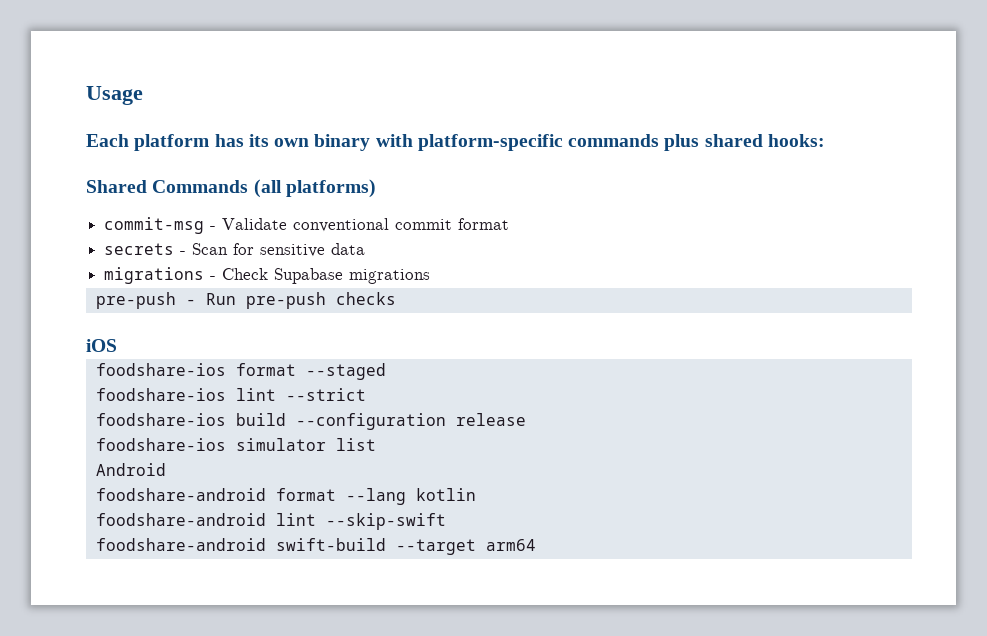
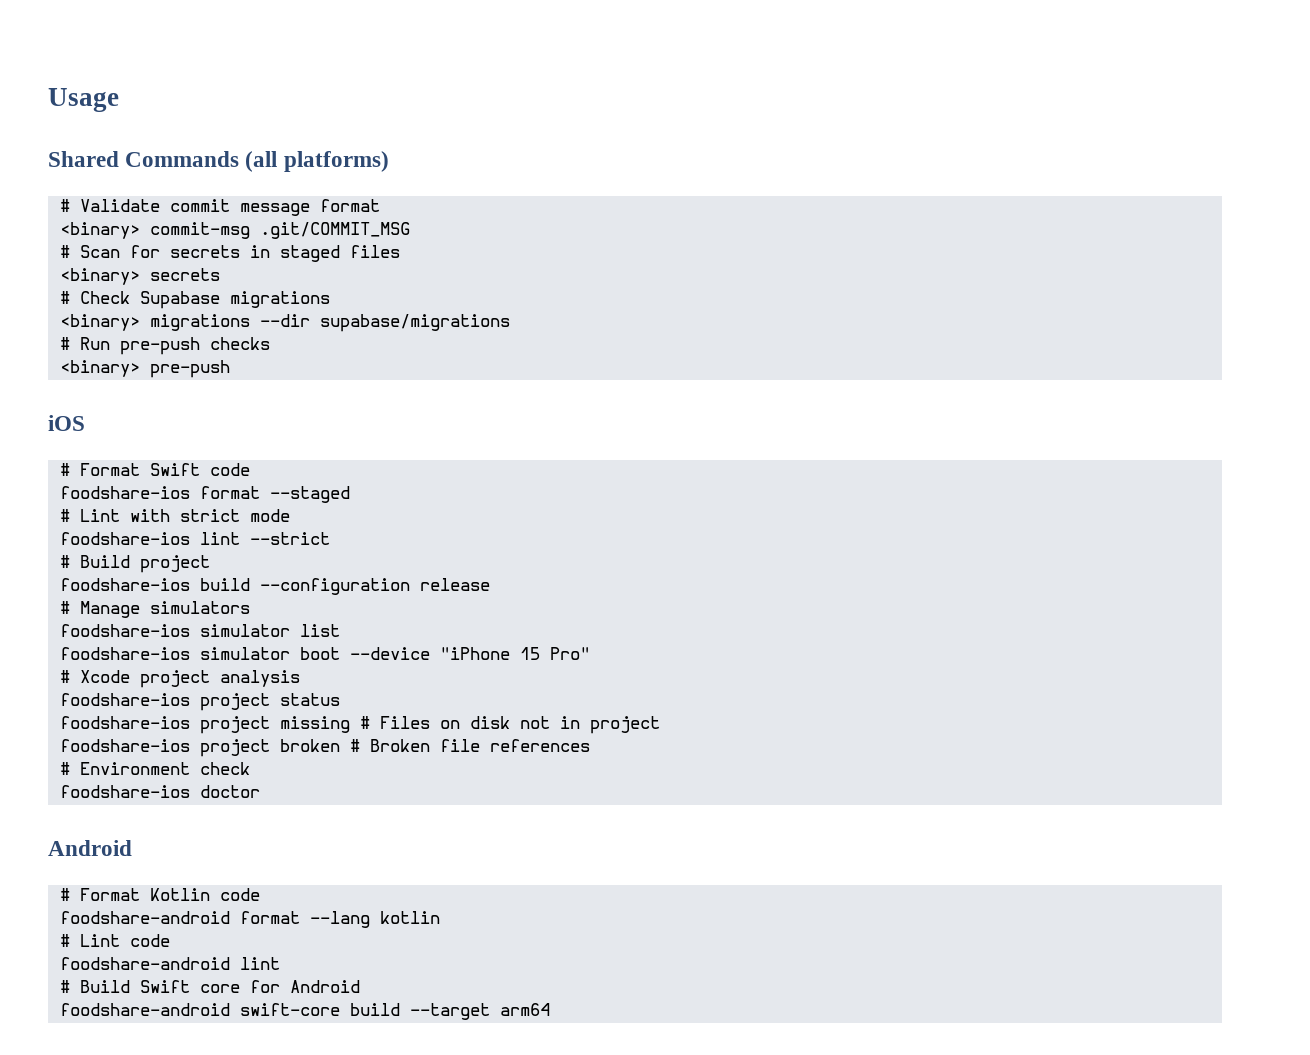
- Each platform has its own binary with platform-specific commands plus shared hooks:
  Shared Commands (all platforms)
- commit-msg - Validate conventional commit format
- secrets - Scan for sensitive data
- migrations - Check Supabase migrations
- pre-push - Run pre-push checks
+ # Validate commit message format
+ <binary> commit-msg .git/COMMIT_MSG
+ # Scan for secrets in staged files
+ <binary> secrets
+ # Check Supabase migrations
+ <binary> migrations --dir supabase/migrations
+ # Run pre-push checks
+ <binary> pre-push
+ # Format Swift code
+ # Lint with strict mode
+ # Build project
+ # Manage simulators
+ foodshare-ios simulator boot --device "iPhone 15 Pro"
+ # Xcode project analysis
+ foodshare-ios project status
+ foodshare-ios project missing # Files on disk not in project
+ foodshare-ios project broken # Broken file references
+ # Environment check
+ foodshare-ios doctor
  Android
+ # Format Kotlin code
+ # Lint code
- foodshare-android lint --skip-swift
- foodshare-android swift-build --target arm64
+ foodshare-android lint
+ # Build Swift core for Android
+ foodshare-android swift-core build --target arm64

